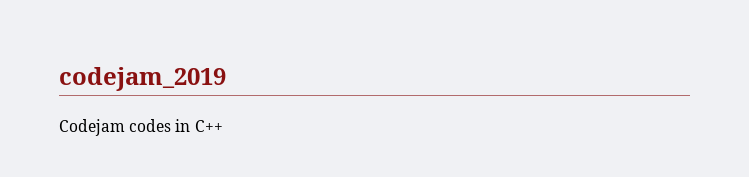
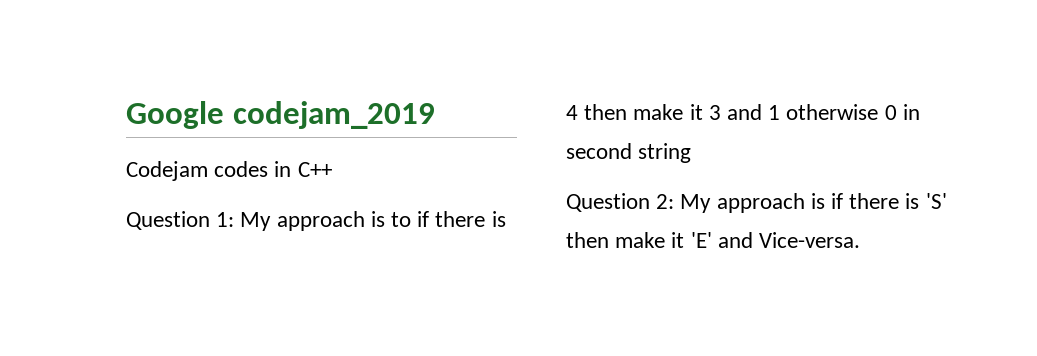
- codejam_2019
+ Google codejam_2019
+ Question 1: My approach is to if there is 4 then make it 3 and 1 otherwise 0 in second string
+ Question 2: My approach is if there is 'S' then make it 'E' and Vice-versa.

